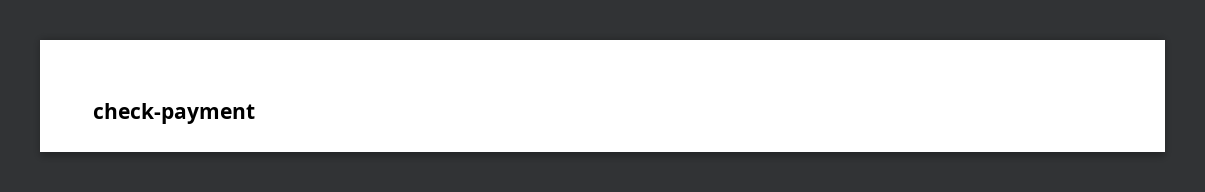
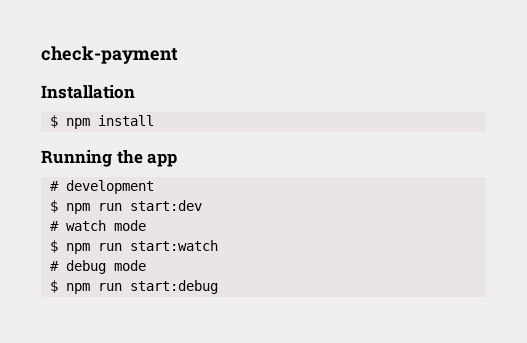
+ Installation
+ $ npm install
+ Running the app
+ # development
+ $ npm run start:dev
+ # watch mode
+ $ npm run start:watch
+ # debug mode
+ $ npm run start:debug

